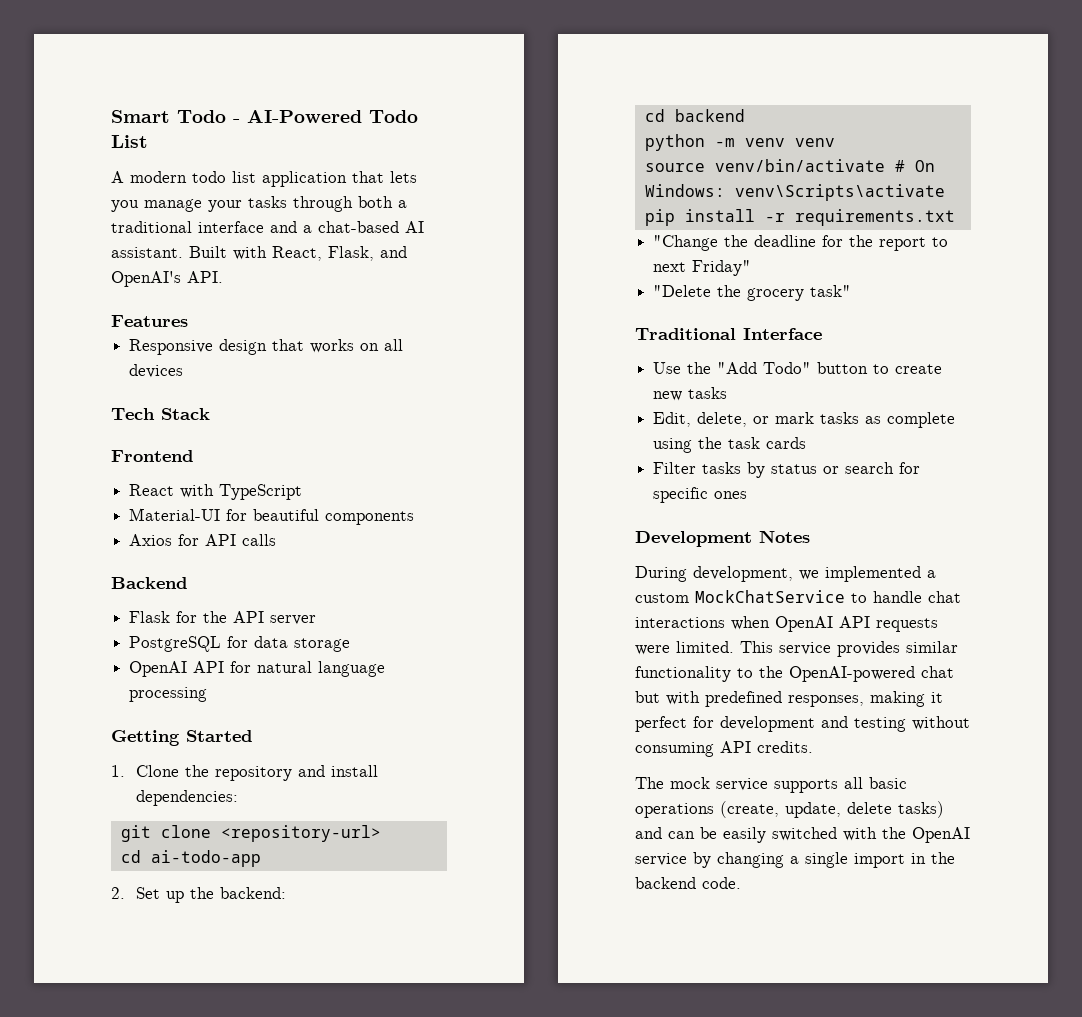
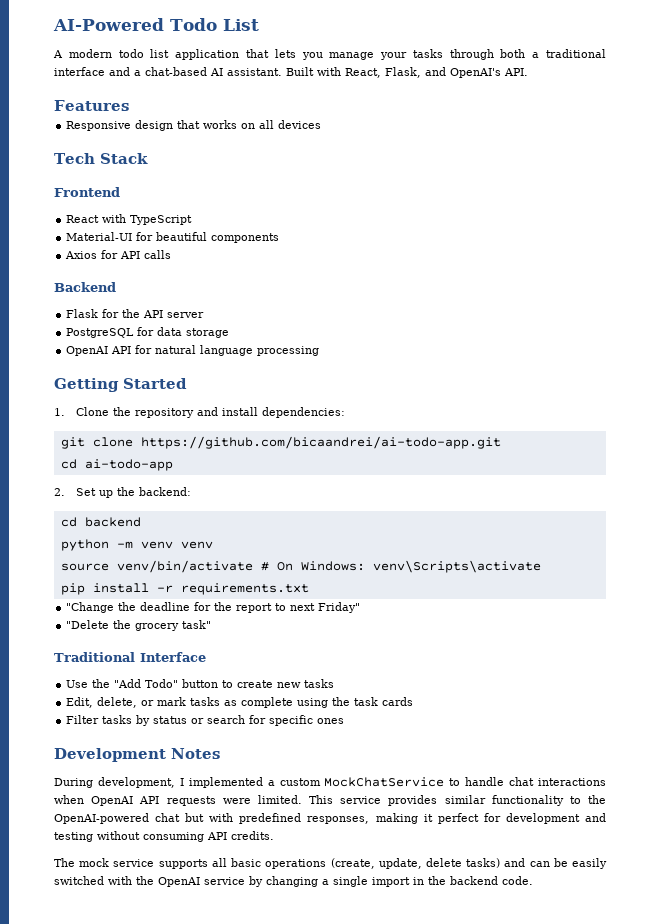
- Smart Todo - AI-Powered Todo List
+ AI-Powered Todo List
- git clone <repository-url>
+ git clone https://github.com/bicaandrei/ai-todo-app.git
- During development, we implemented a custom MockChatService to handle chat interactions when OpenAI API requests were limited.
+ During development, I implemented a custom MockChatService to handle chat interactions when OpenAI API requests were limited.

